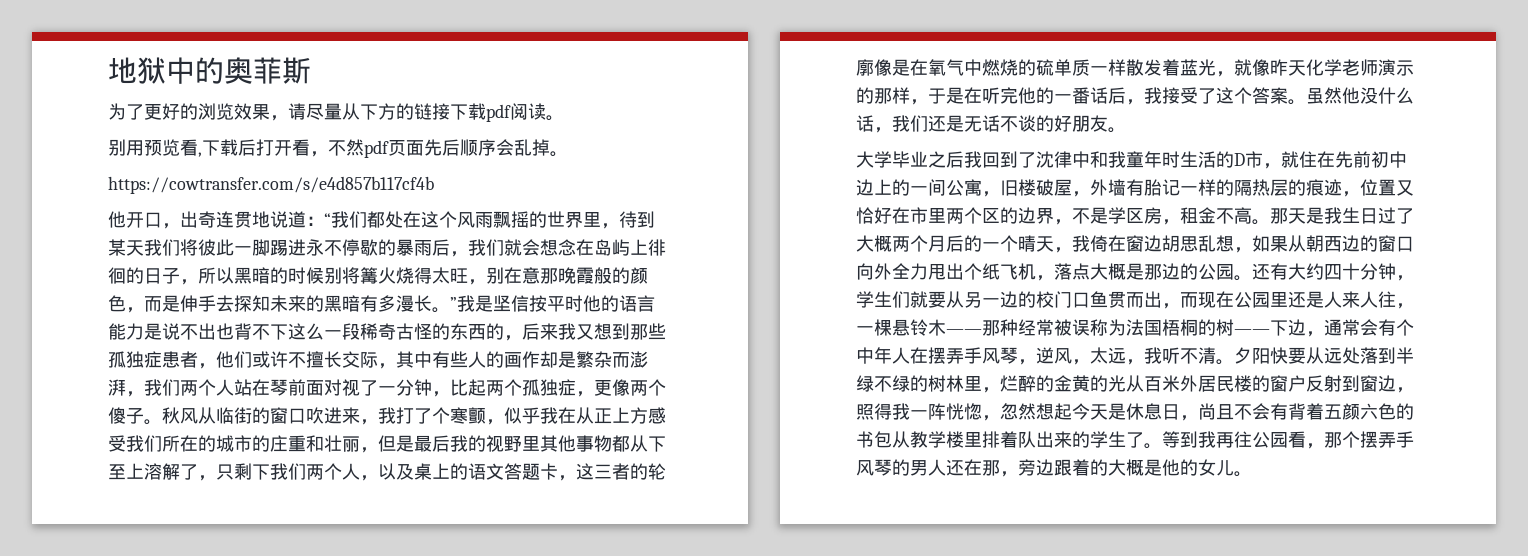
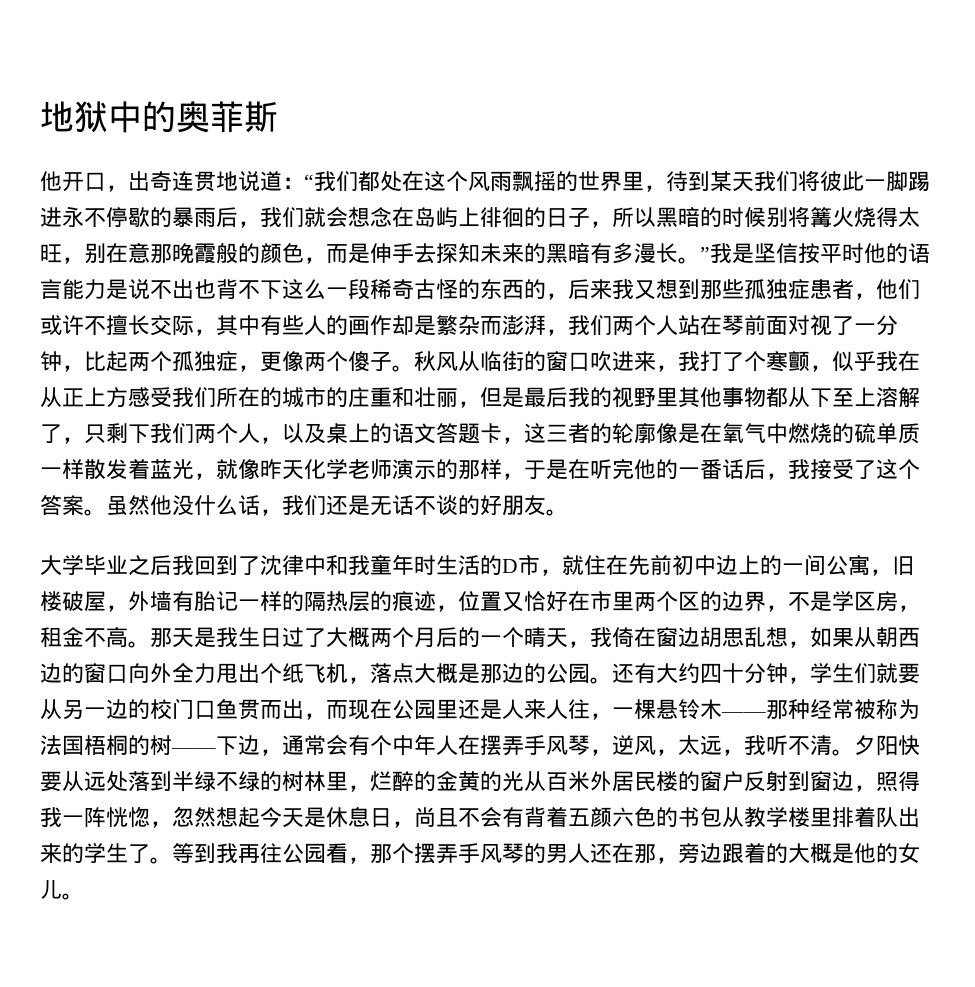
- 为了更好的浏览效果，请尽量从下方的链接下载pdf阅读。
- 别用预览看,下载后打开看，不然pdf页面先后顺序会乱掉。
- https://cowtransfer.com/s/e4d857b117cf4b
- 还有大约四十分钟，学生们就要从另一边的校门口鱼贯而出，而现在公园里还是人来人往，一棵悬铃木——那种经常被误称为法国梧桐的树——下边，通常会有个中年人在摆弄手风琴，逆风，太远，我听不清。
+ 还有大约四十分钟，学生们就要从另一边的校门口鱼贯而出，而现在公园里还是人来人往，一棵悬铃木——那种经常被称为法国梧桐的树——下边，通常会有个中年人在摆弄手风琴，逆风，太远，我听不清。

